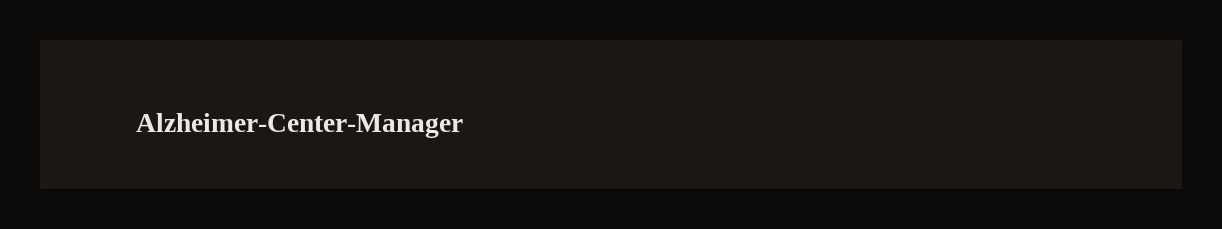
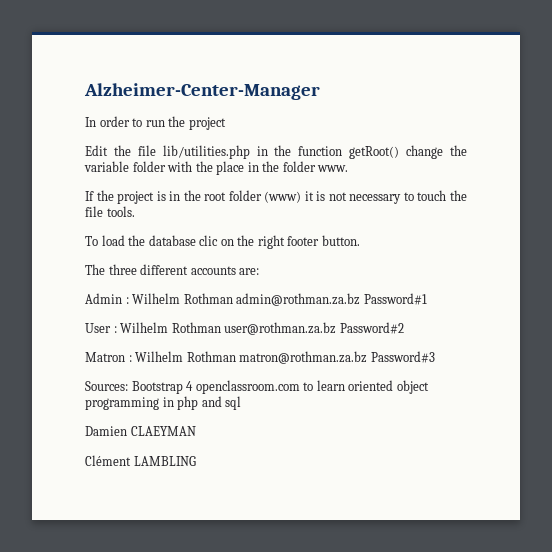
+ In order to run the project
+ Edit the file lib/utilities.php in the function getRoot() change the variable folder with the place in the folder www.
+ If the project is in the root folder (www) it is not necessary to touch the file tools.
+ To load the database clic on the right footer button.
+ The three different accounts are:
+ Admin : Wilhelm Rothman admin@rothman.za.bz Password#1
+ User : Wilhelm Rothman user@rothman.za.bz Password#2
+ Matron : Wilhelm Rothman matron@rothman.za.bz Password#3
+ Sources: Bootstrap 4 openclassroom.com to learn oriented object programming in php and sql
+ Damien CLAEYMAN
+ Clément LAMBLING

